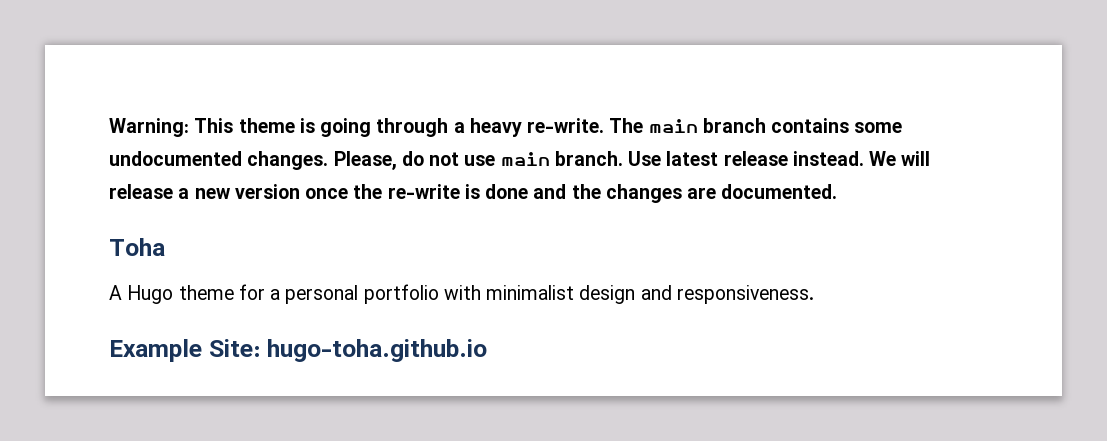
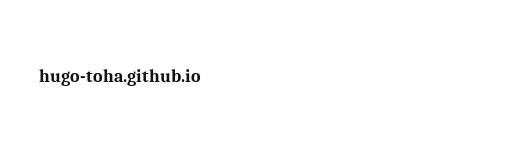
- Warning: This theme is going through a heavy re-write. The main branch contains some undocumented changes. Please, do not use main branch. Use latest release instead. We will release a new version once the re-write is done and the changes are documented.
- Toha
- A Hugo theme for a personal portfolio with minimalist design and responsiveness.
- Example Site: hugo-toha.github.io
+ hugo-toha.github.io

